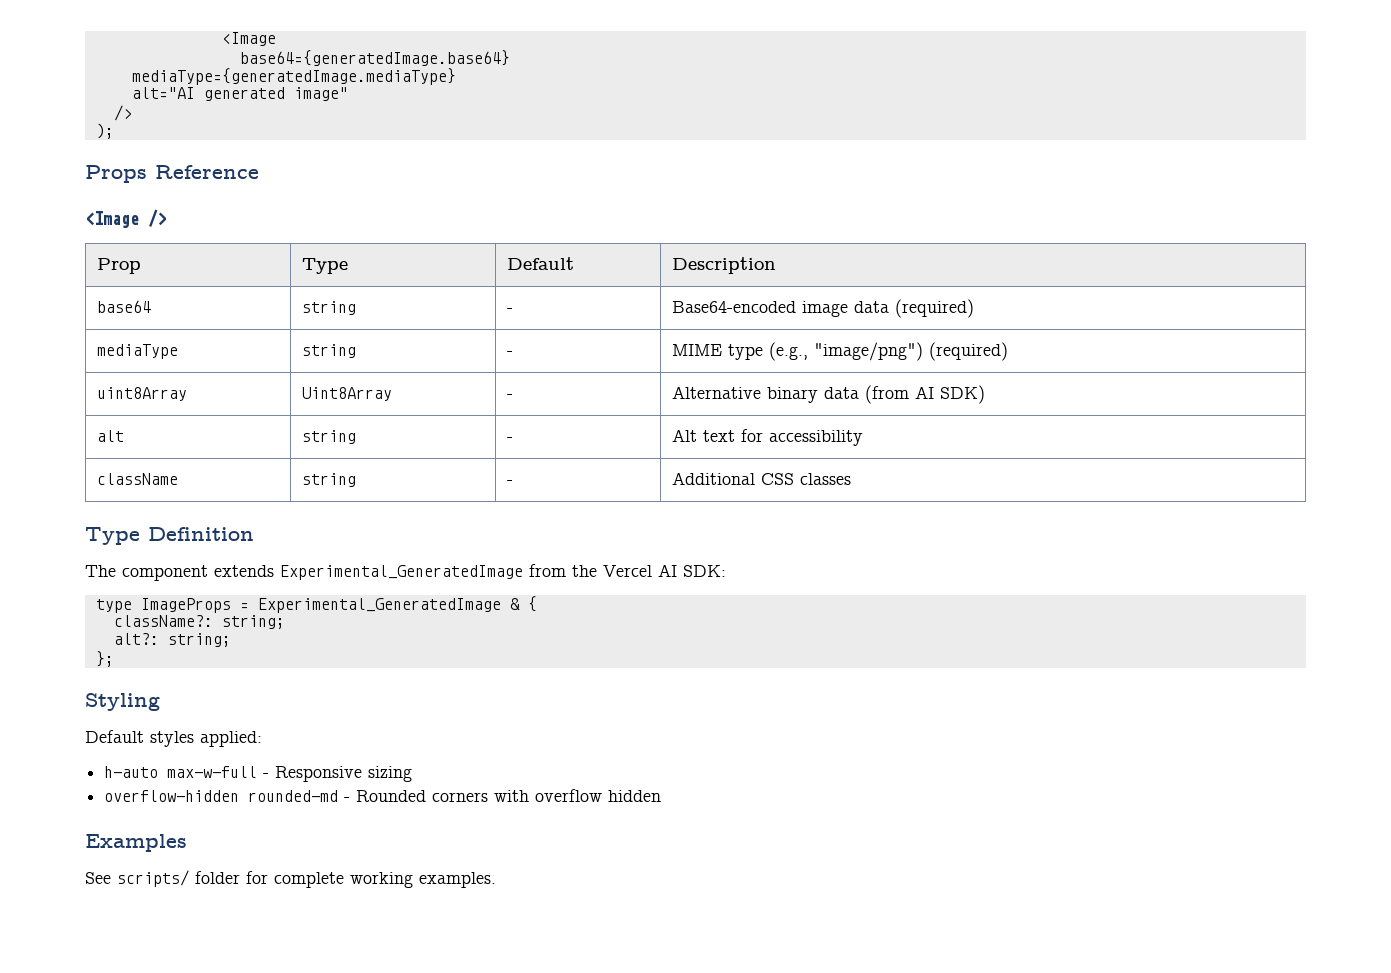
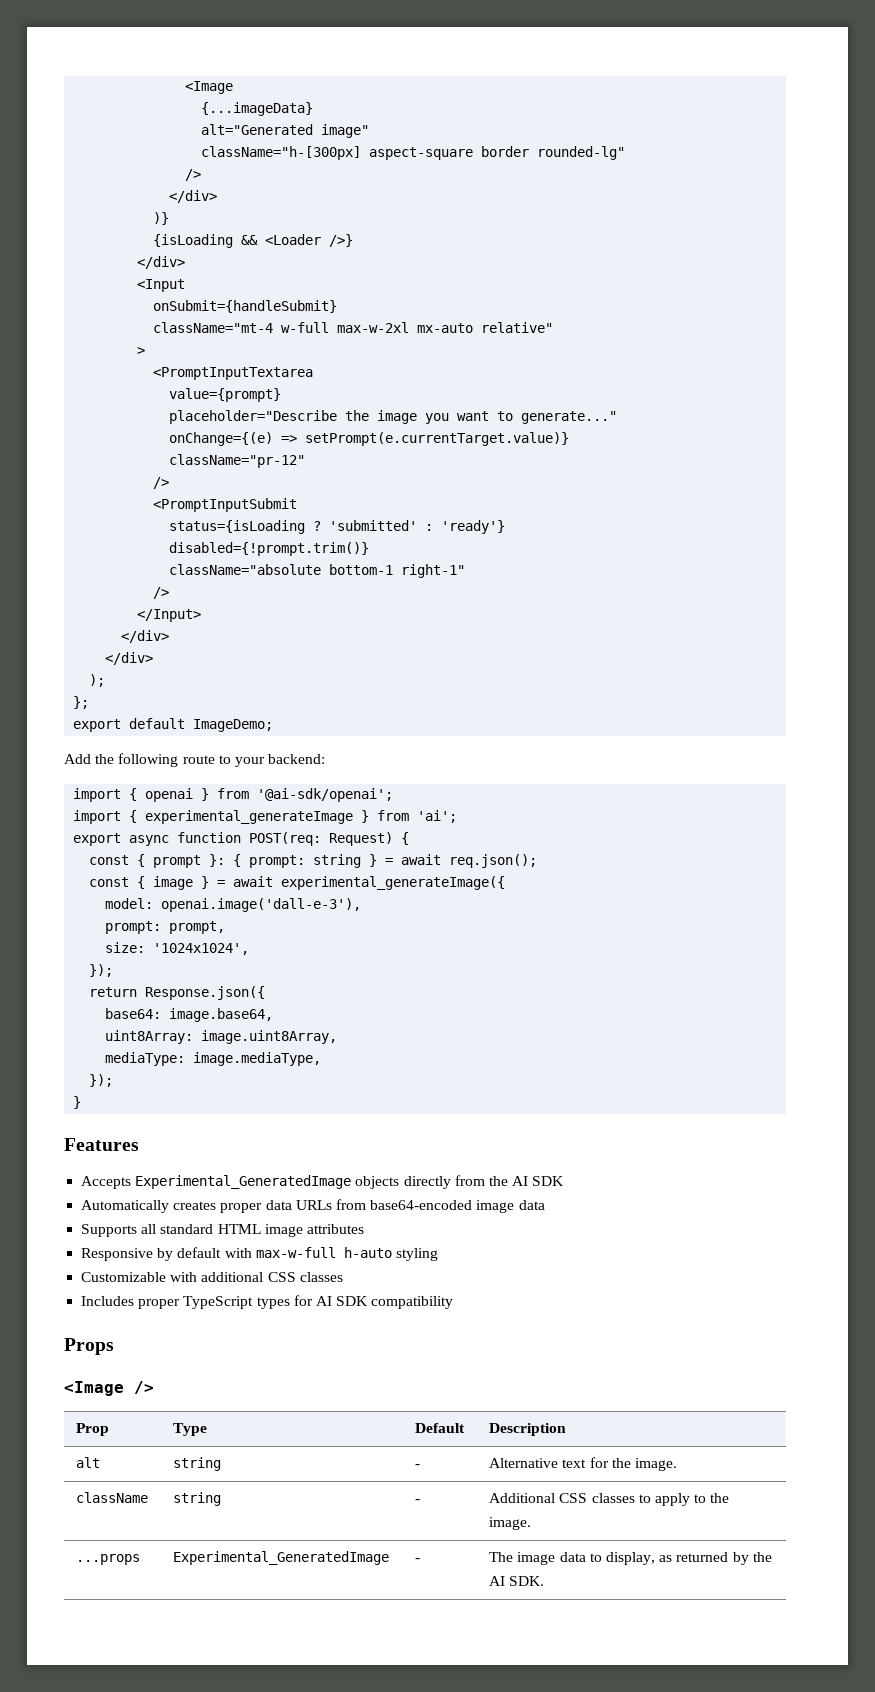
- base64={generatedImage.base64}
- mediaType={generatedImage.mediaType}
- alt="AI generated image"
+ {...imageData}
+ alt="Generated image"
+ className="h-[300px] aspect-square border rounded-lg"
  />
+ </div>
+ )}
+ {isLoading && <Loader />}
+ </div>
+ <Input
+ onSubmit={handleSubmit}
+ className="mt-4 w-full max-w-2xl mx-auto relative"
+ >
+ <PromptInputTextarea
+ value={prompt}
+ placeholder="Describe the image you want to generate..."
+ onChange={(e) => setPrompt(e.currentTarget.value)}
+ className="pr-12"
+ />
+ <PromptInputSubmit
+ status={isLoading ? 'submitted' : 'ready'}
+ disabled={!prompt.trim()}
+ className="absolute bottom-1 right-1"
+ />
+ </Input>
+ </div>
+ </div>
  );
+ };
+ export default ImageDemo;
+ Add the following route to your backend:
+ import { openai } from '@ai-sdk/openai';
+ import { experimental_generateImage } from 'ai';
+ export async function POST(req: Request) {
+ const { prompt }: { prompt: string } = await req.json();
+ const { image } = await experimental_generateImage({
+ model: openai.image('dall-e-3'),
+ prompt: prompt,
+ size: '1024x1024',
+ });
+ return Response.json({
+ base64: image.base64,
+ uint8Array: image.uint8Array,
+ mediaType: image.mediaType,
+ });
+ }
+ Features
+ Accepts Experimental_GeneratedImage objects directly from the AI SDK
+ Automatically creates proper data URLs from base64-encoded image data
+ Supports all standard HTML image attributes
+ Responsive by default with max-w-full h-auto styling
+ Customizable with additional CSS classes
+ Includes proper TypeScript types for AI SDK compatibility
- Props Reference
+ Props
- base64 | string | - | Base64-encoded image data (required)
- mediaType | string | - | MIME type (e.g., "image/png") (required)
- uint8Array | Uint8Array | - | Alternative binary data (from AI SDK)
- alt | string | - | Alt text for accessibility
+ alt | string | - | Alternative text for the image.
- className | string | - | Additional CSS classes
- Type Definition
- The component extends Experimental_GeneratedImage from the Vercel AI SDK:
- type ImageProps = Experimental_GeneratedImage & {
- className?: string;
- alt?: string;
- };
- Styling
- Default styles applied:
- h-auto max-w-full - Responsive sizing
- overflow-hidden rounded-md - Rounded corners with overflow hidden
- Examples
- See scripts/ folder for complete working examples.
+ className | string | - | Additional CSS classes to apply to the image.
+ ...props | Experimental_GeneratedImage | - | The image data to display, as returned by the AI SDK.

